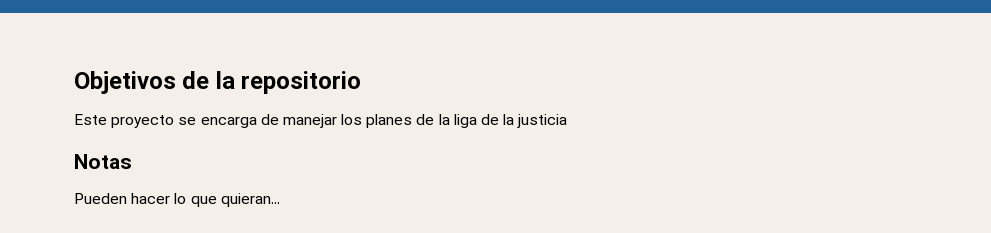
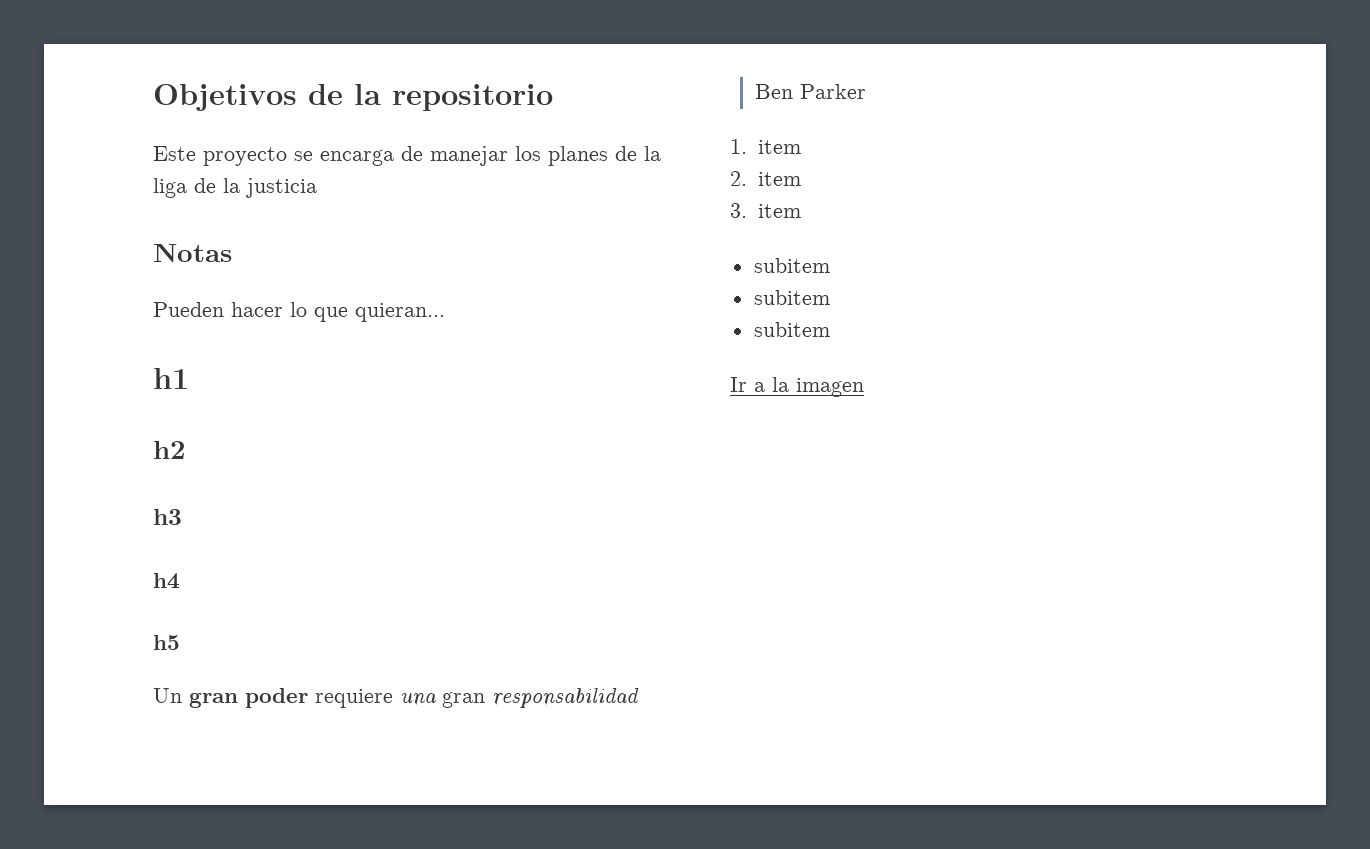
+ h1
+ h2
+ h3
+ h4
+ h5
+ Un gran poder requiere una gran responsabilidad
+ Ben Parker
+ 1. item
+ 2. item
+ 3. item
+ subitem
+ subitem
+ subitem
+ Ir a la imagen

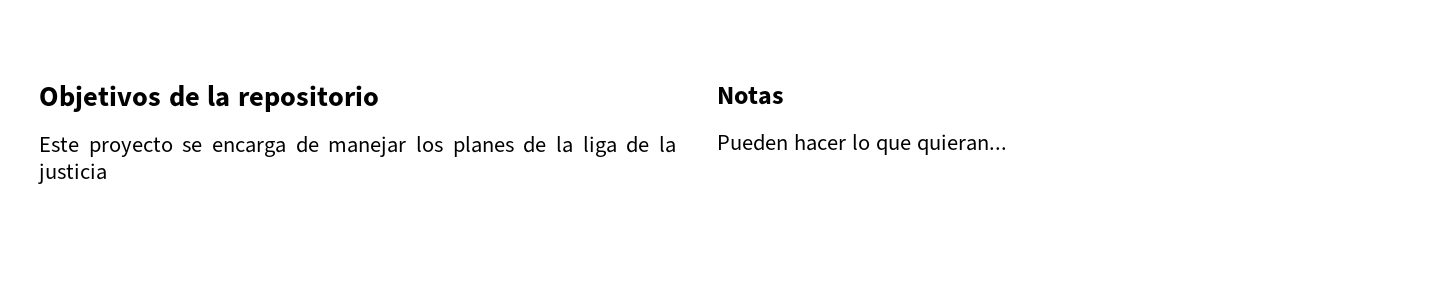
- h1
- h2
- h3
- h4
- h5
- Un gran poder requiere una gran responsabilidad
- Ben Parker
- 1. item
- 2. item
- 3. item
- subitem
- subitem
- subitem
- Ir a la imagen

